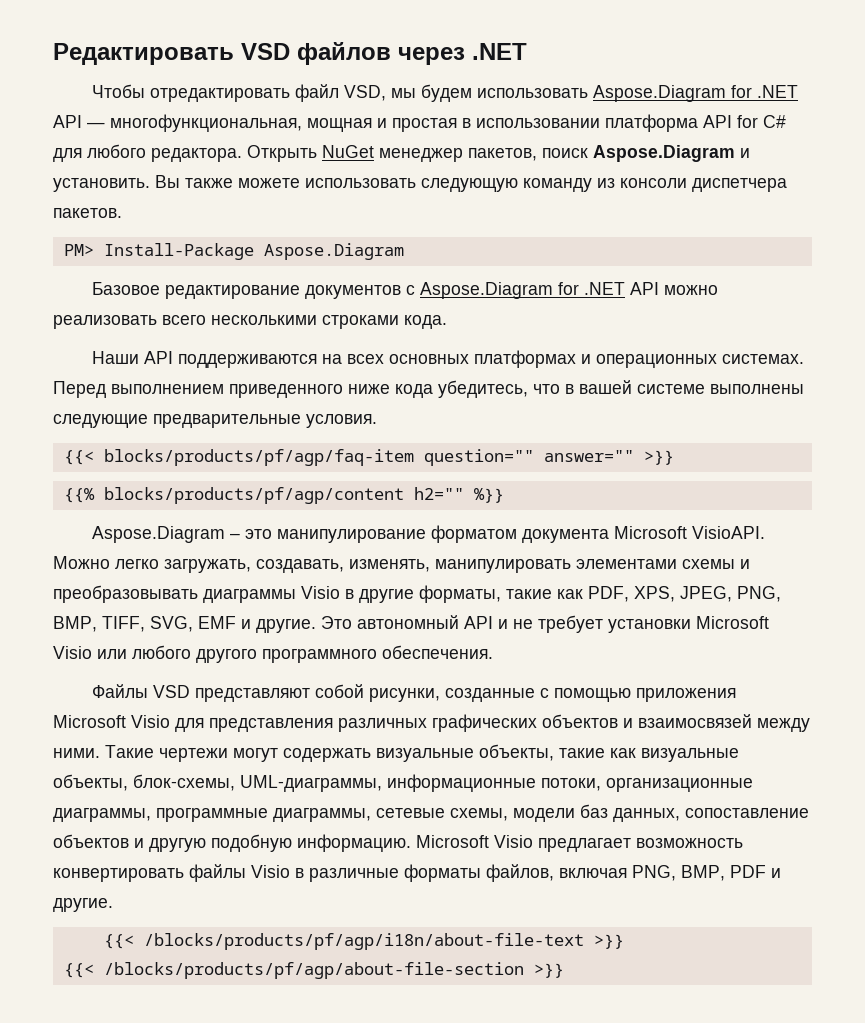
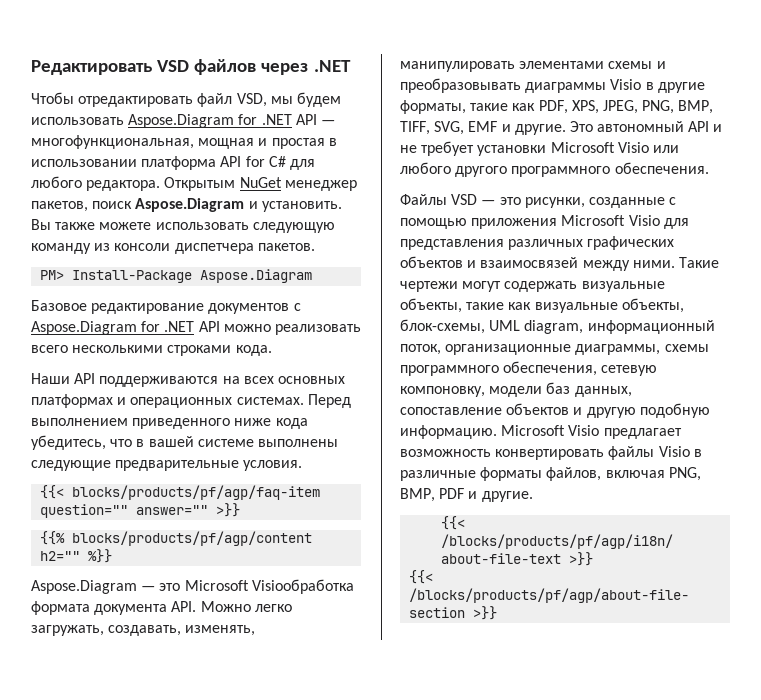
- Открыть NuGet менеджер пакетов, поиск Aspose.Diagram и установить.
+ Открытым NuGet менеджер пакетов, поиск Aspose.Diagram и установить.
- Aspose.Diagram – это манипулирование форматом документа Microsoft VisioAPI. Можно легко загружать, создавать, изменять, манипулировать элементами схемы и преобразовывать диаграммы Visio в другие форматы, такие как PDF, XPS, JPEG, PNG, BMP, TIFF, SVG, EMF и другие.
+ Aspose.Diagram — это Microsoft Visioобработка формата документа API. Можно легко загружать, создавать, изменять, манипулировать элементами схемы и преобразовывать диаграммы Visio в другие форматы, такие как PDF, XPS, JPEG, PNG, BMP, TIFF, SVG, EMF и другие.
- Файлы VSD представляют собой рисунки, созданные с помощью приложения Microsoft Visio для представления различных графических объектов и взаимосвязей между ними.
+ Файлы VSD — это рисунки, созданные с помощью приложения Microsoft Visio для представления различных графических объектов и взаимосвязей между ними.
- Такие чертежи могут содержать визуальные объекты, такие как визуальные объекты, блок-схемы, UML-диаграммы, информационные потоки, организационные диаграммы, программные диаграммы, сетевые схемы, модели баз данных, сопоставление объектов и другую подобную информацию.
+ Такие чертежи могут содержать визуальные объекты, такие как визуальные объекты, блок-схемы, UML diagram, информационный поток, организационные диаграммы, схемы программного обеспечения, сетевую компоновку, модели баз данных, сопоставление объектов и другую подобную информацию.

